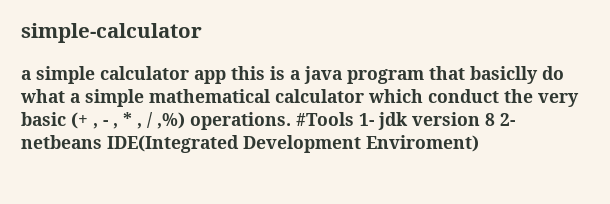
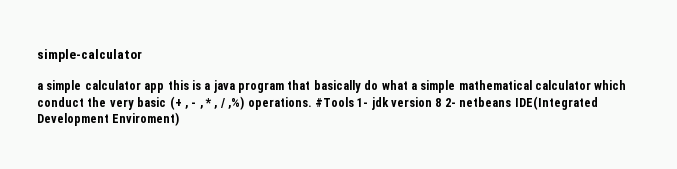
- a simple calculator app this is a java program that basiclly do what a simple mathematical calculator which conduct the very basic (+ , - , * , / ,%) operations.
+ a simple calculator app this is a java program that basically do what a simple mathematical calculator which conduct the very basic (+ , - , * , / ,%) operations.

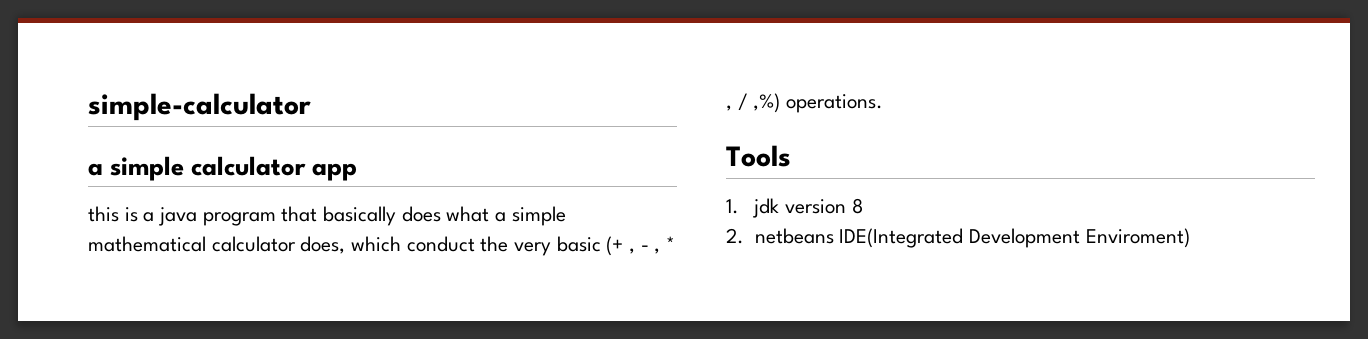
- a simple calculator app this is a java program that basically do what a simple mathematical calculator which conduct the very basic (+ , - , * , / ,%) operations. #Tools 1- jdk version 8 2- netbeans IDE(Integrated Development Enviroment)
+ a simple calculator app
+ this is a java program that basically does what a simple mathematical calculator does, which conduct the very basic (+ , - , * , / ,%) operations.
+ Tools
+ 1. jdk version 8
+ 2. netbeans IDE(Integrated Development Enviroment)

